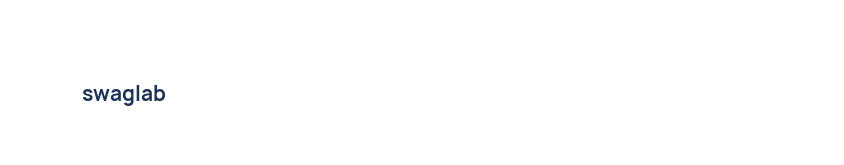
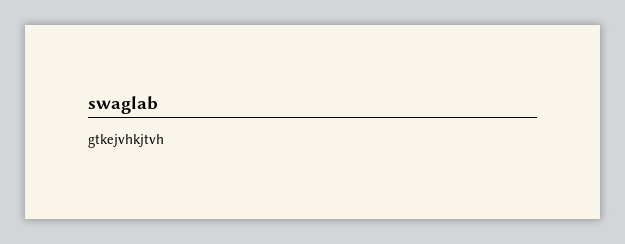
+ gtkejvhkjtvh

